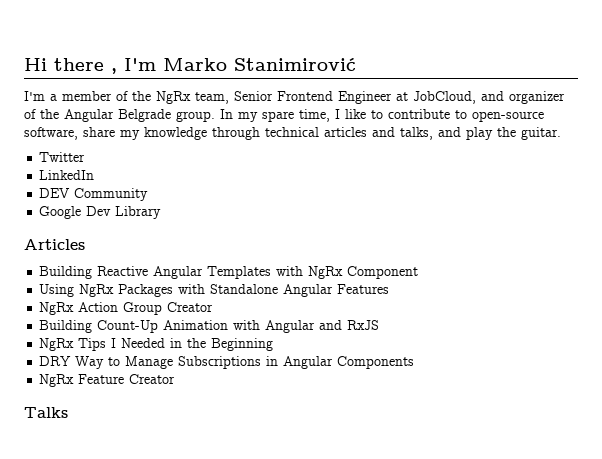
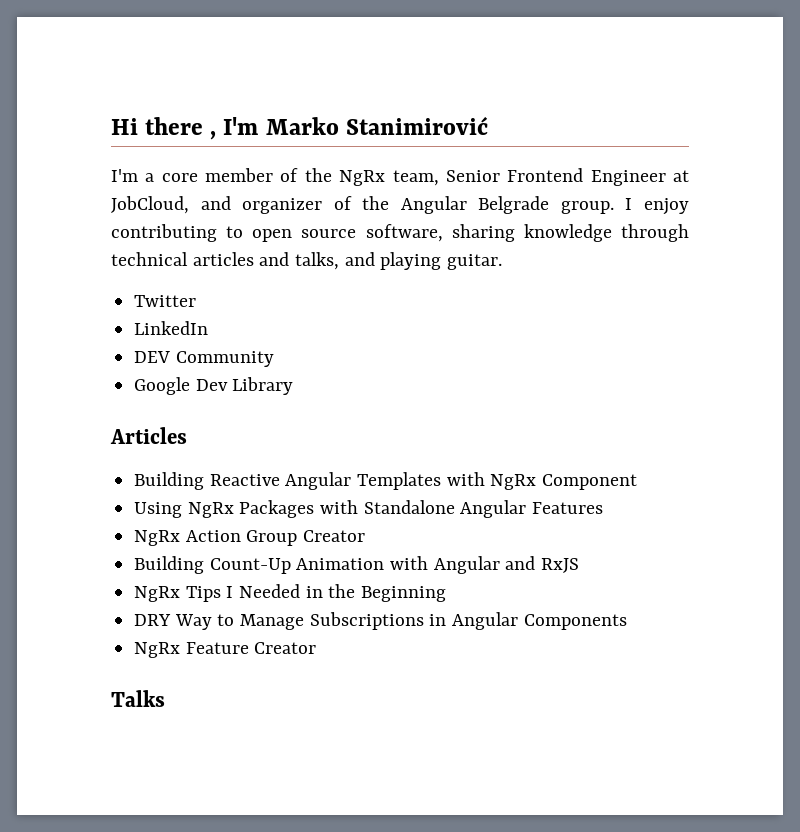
- I'm a member of the NgRx team, Senior Frontend Engineer at JobCloud, and organizer of the Angular Belgrade group.
+ I'm a core member of the NgRx team, Senior Frontend Engineer at JobCloud, and organizer of the Angular Belgrade group.
- In my spare time, I like to contribute to open-source software, share my knowledge through technical articles and talks, and play the guitar.
+ I enjoy contributing to open source software, sharing knowledge through technical articles and talks, and playing guitar.

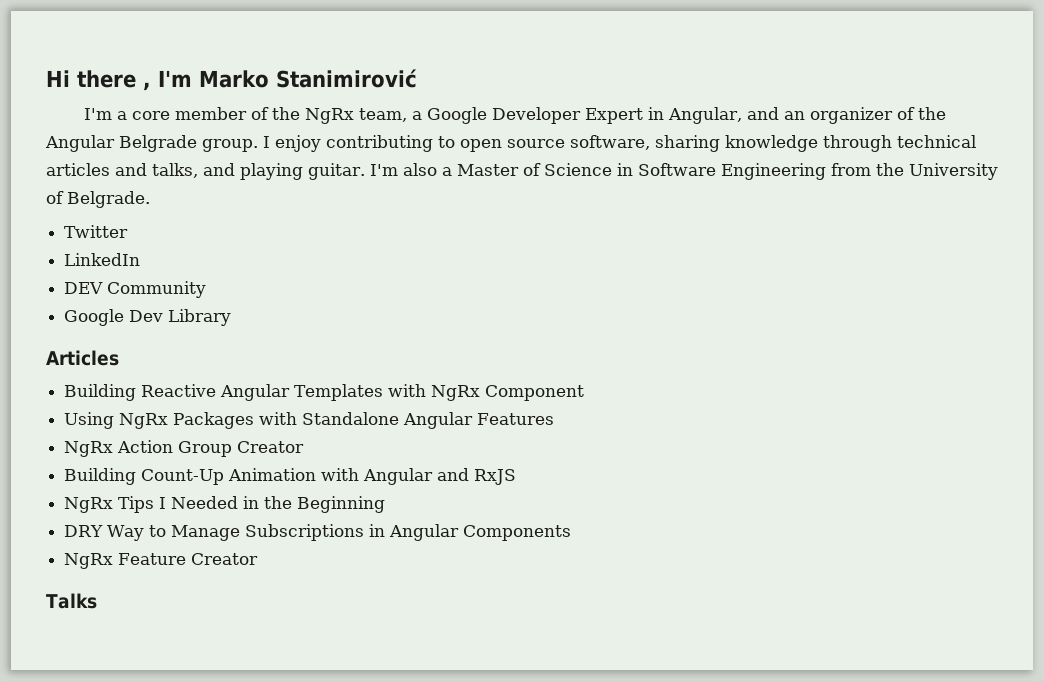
- I'm a core member of the NgRx team, Senior Frontend Engineer at JobCloud, and organizer of the Angular Belgrade group.
+ I'm a core member of the NgRx team, a Google Developer Expert in Angular, and an organizer of the Angular Belgrade group.
+ I'm also a Master of Science in Software Engineering from the University of Belgrade.

